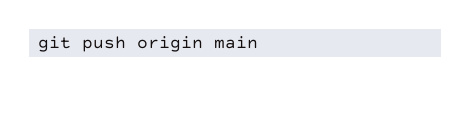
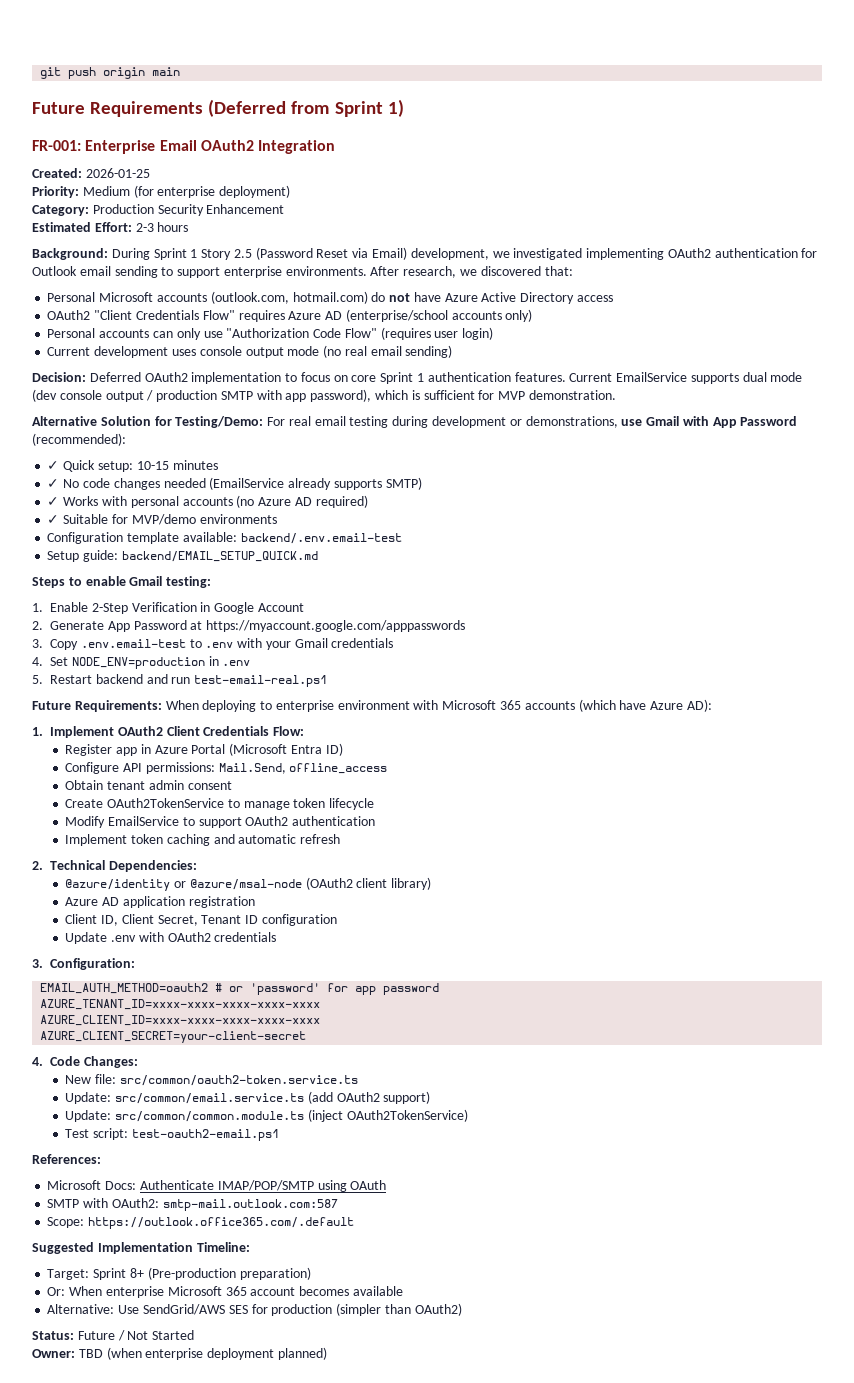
+ Future Requirements (Deferred from Sprint 1)
+ FR-001: Enterprise Email OAuth2 Integration
+ Created: 2026-01-25
+ Priority: Medium (for enterprise deployment)
+ Category: Production Security Enhancement
+ Estimated Effort: 2-3 hours
+ Background: During Sprint 1 Story 2.5 (Password Reset via Email) development, we investigated implementing OAuth2 authentication for Outlook email sending to support enterprise environments. After research, we discovered that:
+ Personal Microsoft accounts (outlook.com, hotmail.com) do not have Azure Active Directory access
+ OAuth2 "Client Credentials Flow" requires Azure AD (enterprise/school accounts only)
+ Personal accounts can only use "Authorization Code Flow" (requires user login)
+ Current development uses console output mode (no real email sending)
+ Decision: Deferred OAuth2 implementation to focus on core Sprint 1 authentication features. Current EmailService supports dual mode (dev console output / production SMTP with app password), which is sufficient for MVP demonstration.
+ Alternative Solution for Testing/Demo: For real email testing during development or demonstrations, use Gmail with App Password (recommended):
+ ✓ Quick setup: 10-15 minutes
+ ✓ No code changes needed (EmailService already supports SMTP)
+ ✓ Works with personal accounts (no Azure AD required)
+ ✓ Suitable for MVP/demo environments
+ Configuration template available: backend/.env.email-test
+ Setup guide: backend/EMAIL_SETUP_QUICK.md
+ Steps to enable Gmail testing:
+ 1. Enable 2-Step Verification in Google Account
+ 2. Generate App Password at https://myaccount.google.com/apppasswords
+ 3. Copy .env.email-test to .env with your Gmail credentials
+ 4. Set NODE_ENV=production in .env
+ 5. Restart backend and run test-email-real.ps1
+ Future Requirements: When deploying to enterprise environment with Microsoft 365 accounts (which have Azure AD):
+ 1. Implement OAuth2 Client Credentials Flow:
+ Register app in Azure Portal (Microsoft Entra ID)
+ Configure API permissions: Mail.Send, offline_access
+ Obtain tenant admin consent
+ Create OAuth2TokenService to manage token lifecycle
+ Modify EmailService to support OAuth2 authentication
+ Implement token caching and automatic refresh
+ 2. Technical Dependencies:
+ @azure/identity or @azure/msal-node (OAuth2 client library)
+ Azure AD application registration
+ Client ID, Client Secret, Tenant ID configuration
+ Update .env with OAuth2 credentials
+ 3. Configuration:
+ EMAIL_AUTH_METHOD=oauth2 # or 'password' for app password
+ AZURE_TENANT_ID=xxxx-xxxx-xxxx-xxxx-xxxx
+ AZURE_CLIENT_ID=xxxx-xxxx-xxxx-xxxx-xxxx
+ AZURE_CLIENT_SECRET=your-client-secret
+ 4. Code Changes:
+ New file: src/common/oauth2-token.service.ts
+ Update: src/common/email.service.ts (add OAuth2 support)
+ Update: src/common/common.module.ts (inject OAuth2TokenService)
+ Test script: test-oauth2-email.ps1
+ References:
+ Microsoft Docs: Authenticate IMAP/POP/SMTP using OAuth
+ SMTP with OAuth2: smtp-mail.outlook.com:587
+ Scope: https://outlook.office365.com/.default
+ Suggested Implementation Timeline:
+ Target: Sprint 8+ (Pre-production preparation)
+ Or: When enterprise Microsoft 365 account becomes available
+ Alternative: Use SendGrid/AWS SES for production (simpler than OAuth2)
+ Status: Future / Not Started
+ Owner: TBD (when enterprise deployment planned)

